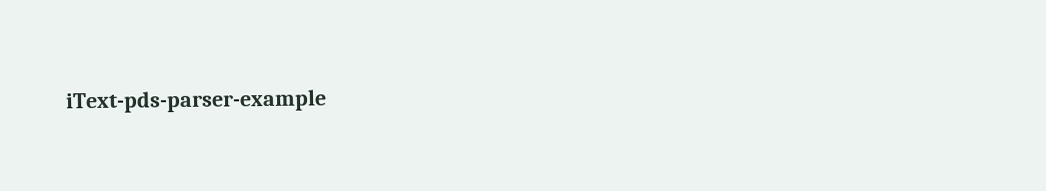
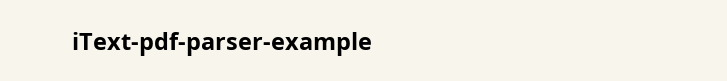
- iText-pds-parser-example
+ iText-pdf-parser-example

